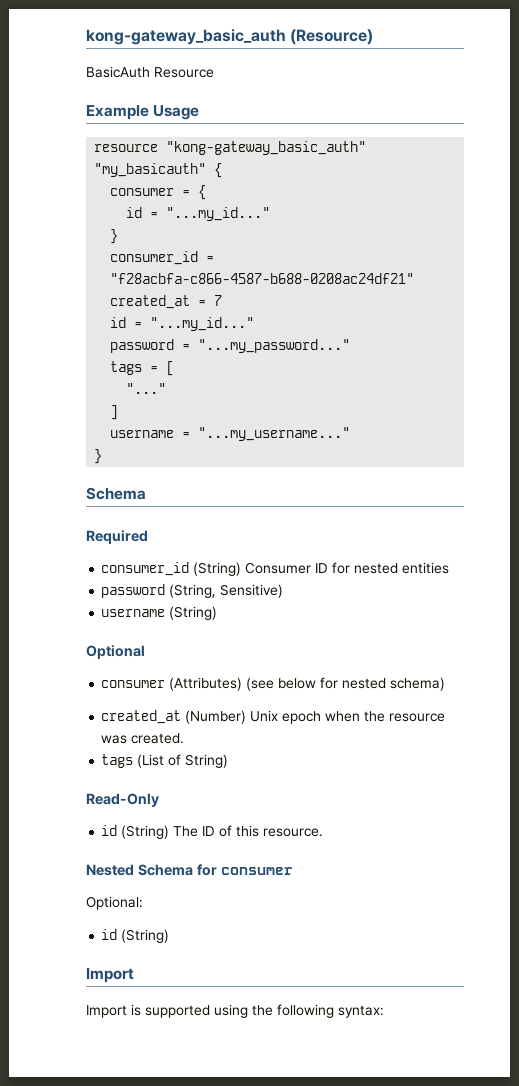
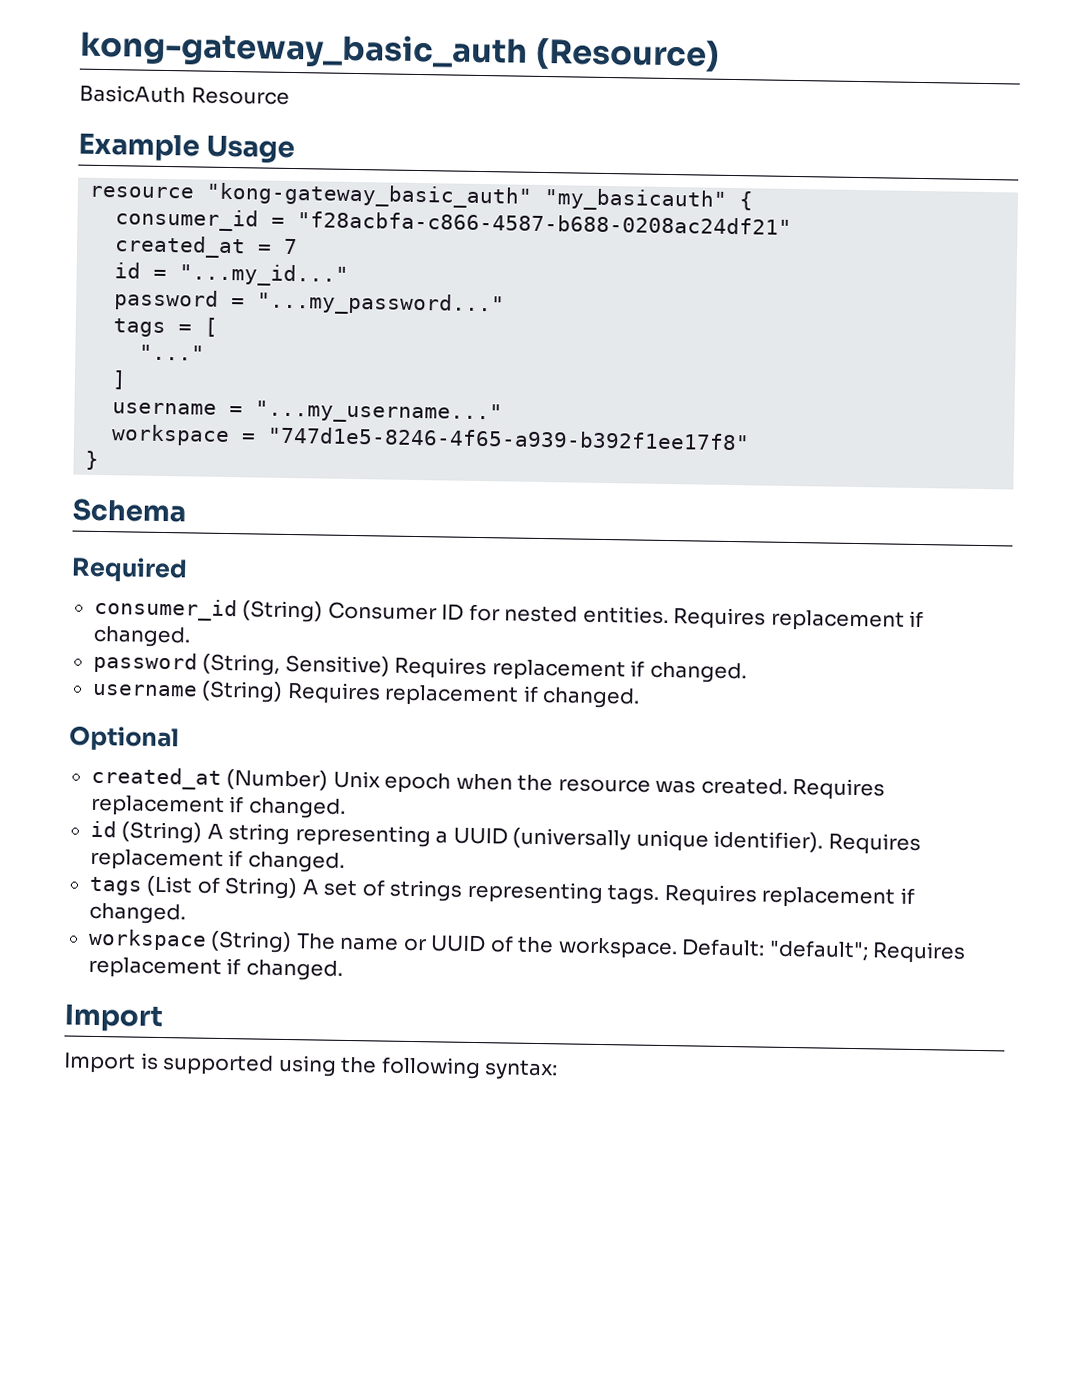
- consumer = {
- id = "...my_id..."
- }
+ workspace = "747d1e5-8246-4f65-a939-b392f1ee17f8"
- consumer_id (String) Consumer ID for nested entities
- password (String, Sensitive)
- username (String)
+ consumer_id (String) Consumer ID for nested entities. Requires replacement if changed.
+ password (String, Sensitive) Requires replacement if changed.
+ username (String) Requires replacement if changed.
  Optional
- consumer (Attributes) (see below for nested schema)
- created_at (Number) Unix epoch when the resource was created.
- tags (List of String)
- Read-Only
- id (String) The ID of this resource.
- Nested Schema for consumer
- Optional:
- id (String)
+ created_at (Number) Unix epoch when the resource was created. Requires replacement if changed.
+ id (String) A string representing a UUID (universally unique identifier). Requires replacement if changed.
+ tags (List of String) A set of strings representing tags. Requires replacement if changed.
+ workspace (String) The name or UUID of the workspace. Default: "default"; Requires replacement if changed.

